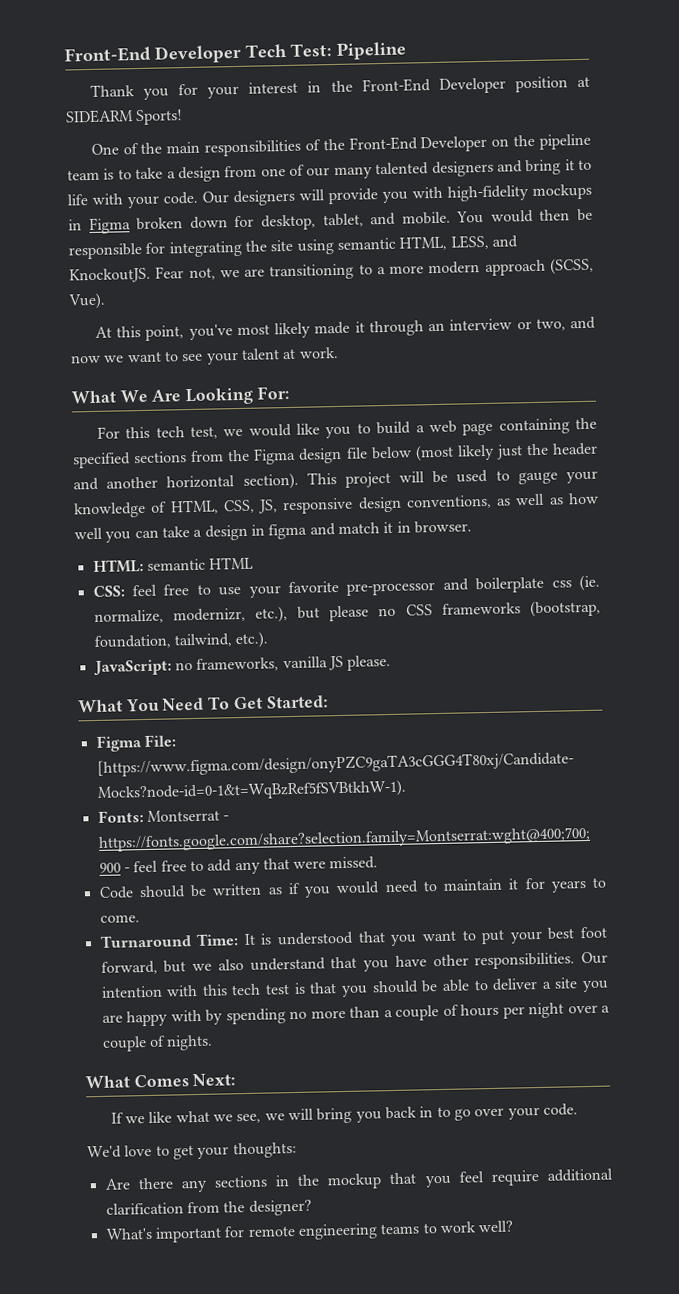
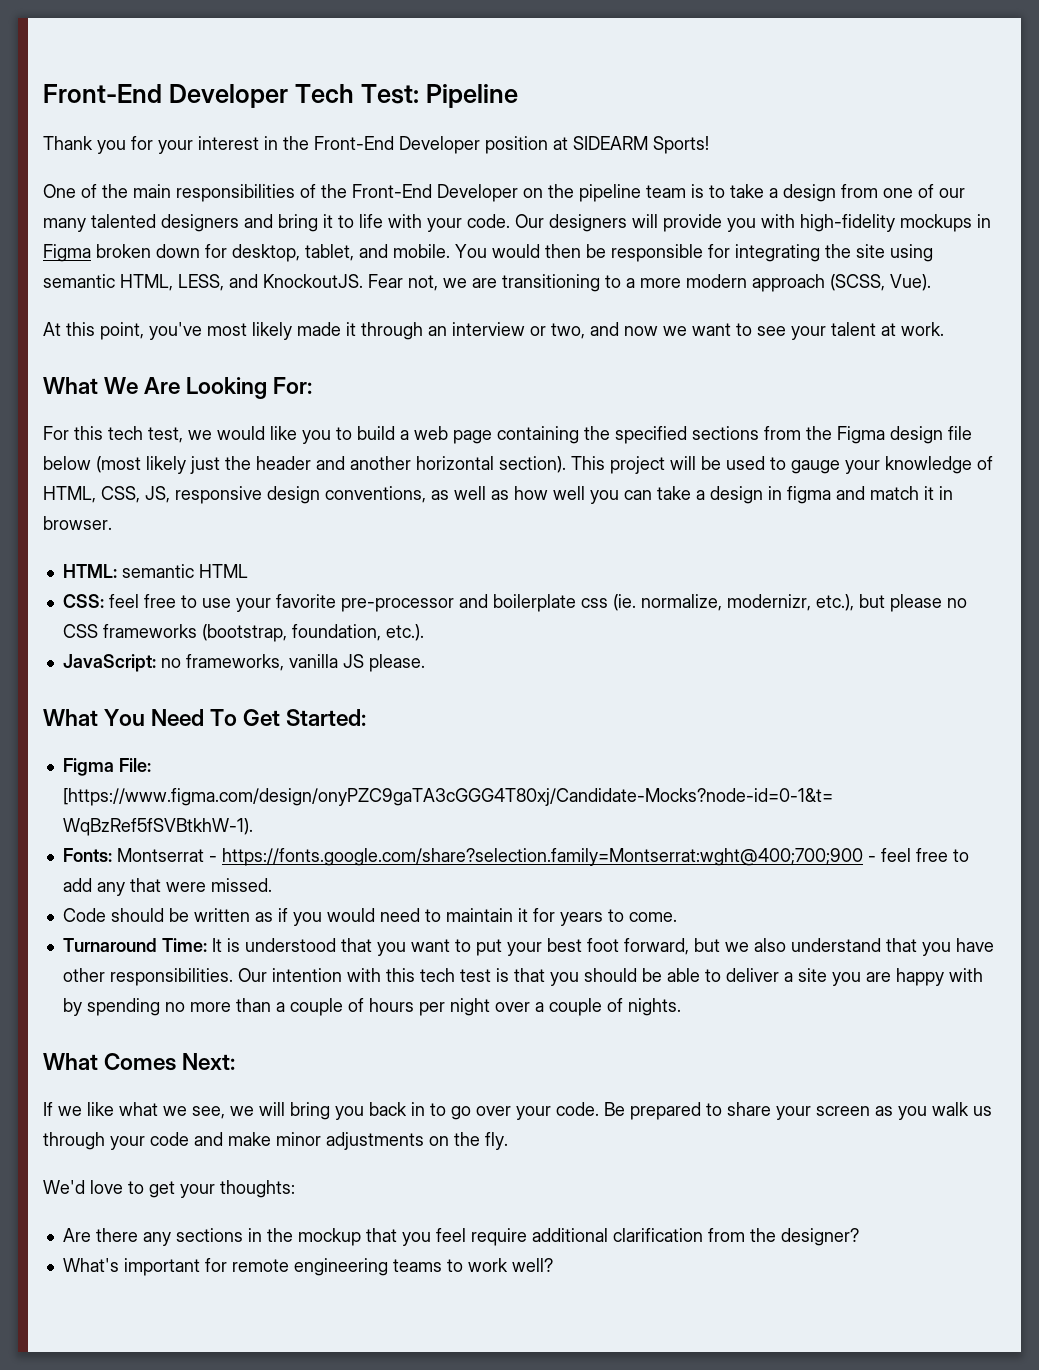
- CSS: feel free to use your favorite pre-processor and boilerplate css (ie. normalize, modernizr, etc.), but please no CSS frameworks (bootstrap, foundation, tailwind, etc.).
+ CSS: feel free to use your favorite pre-processor and boilerplate css (ie. normalize, modernizr, etc.), but please no CSS frameworks (bootstrap, foundation, etc.).
+ Be prepared to share your screen as you walk us through your code and make minor adjustments on the fly.

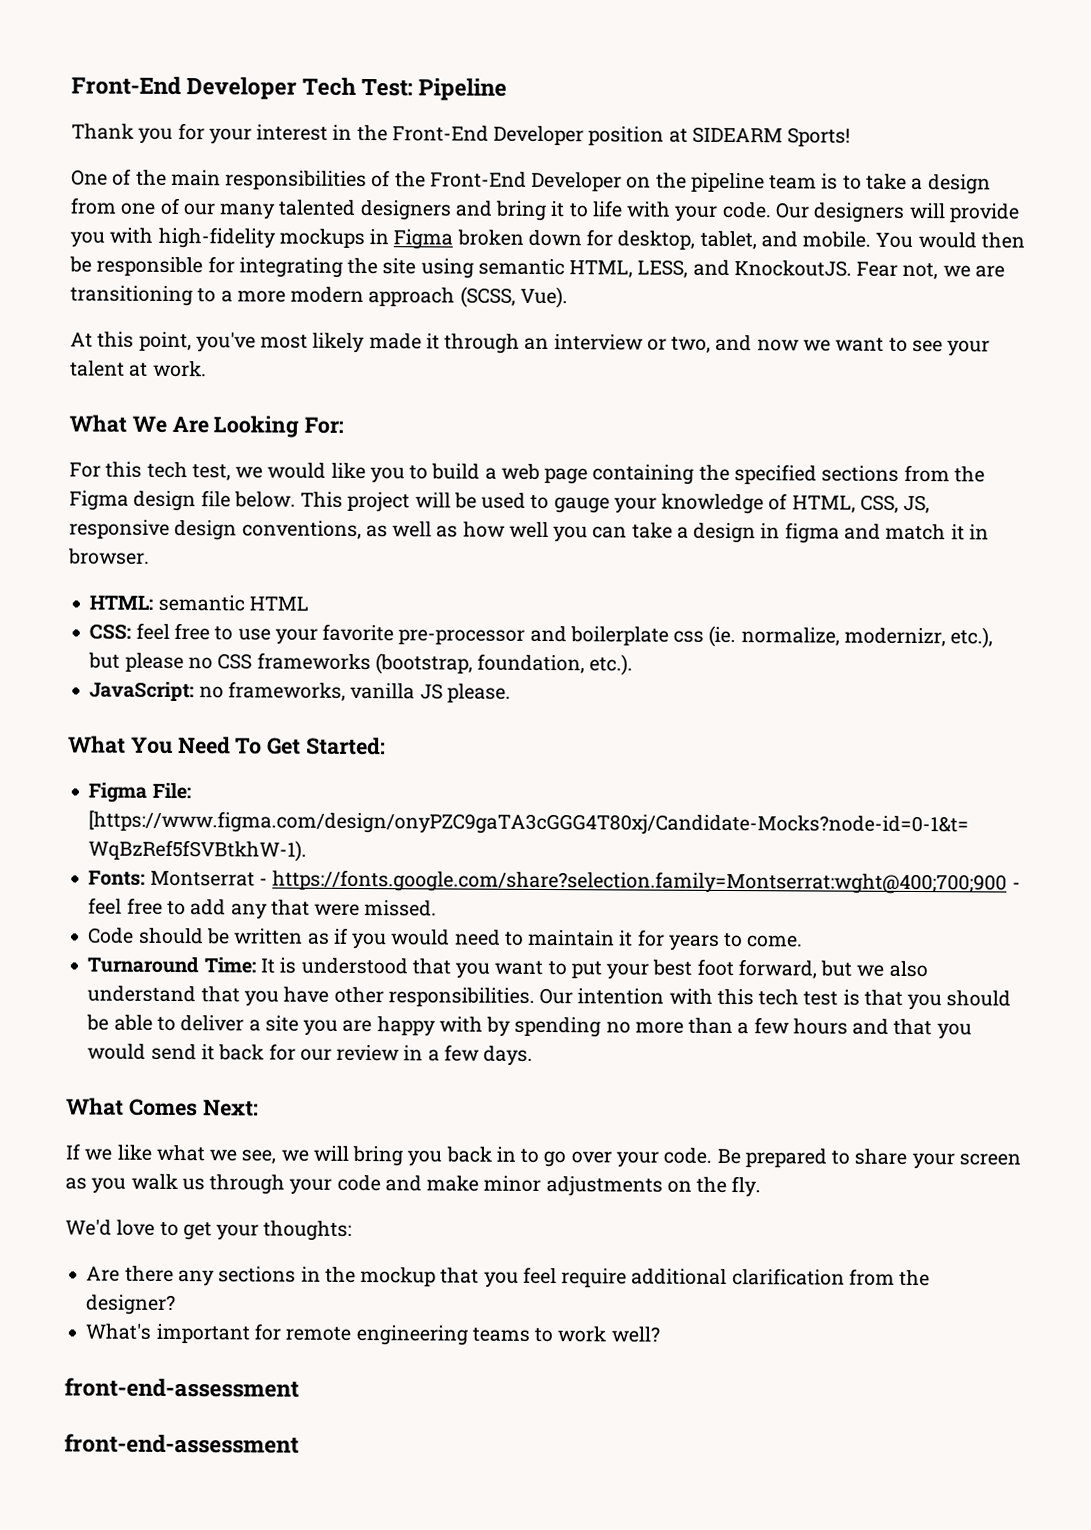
- For this tech test, we would like you to build a web page containing the specified sections from the Figma design file below (most likely just the header and another horizontal section).
+ For this tech test, we would like you to build a web page containing the specified sections from the Figma design file below.
- Our intention with this tech test is that you should be able to deliver a site you are happy with by spending no more than a couple of hours per night over a couple of nights.
+ Our intention with this tech test is that you should be able to deliver a site you are happy with by spending no more than a few hours and that you would send it back for our review in a few days.
  What's important for remote engineering teams to work well?
+ front-end-assessment
+ front-end-assessment

